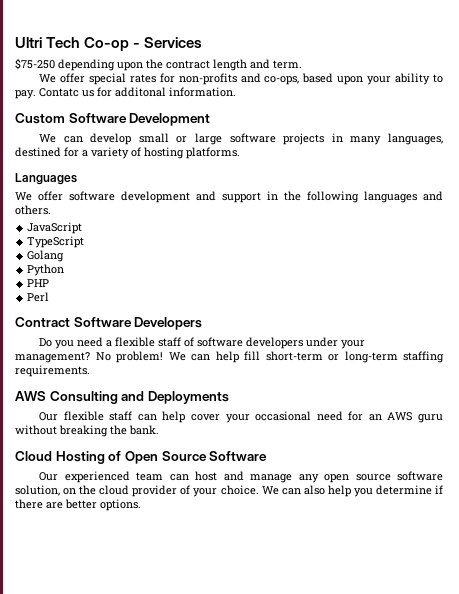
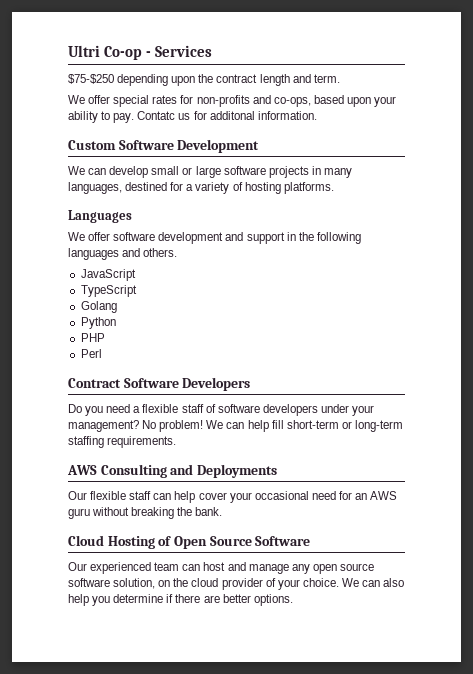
- Ultri Tech Co-op - Services
+ Ultri Co-op - Services
- $75-250 depending upon the contract length and term.
+ $75-$250 depending upon the contract length and term.

